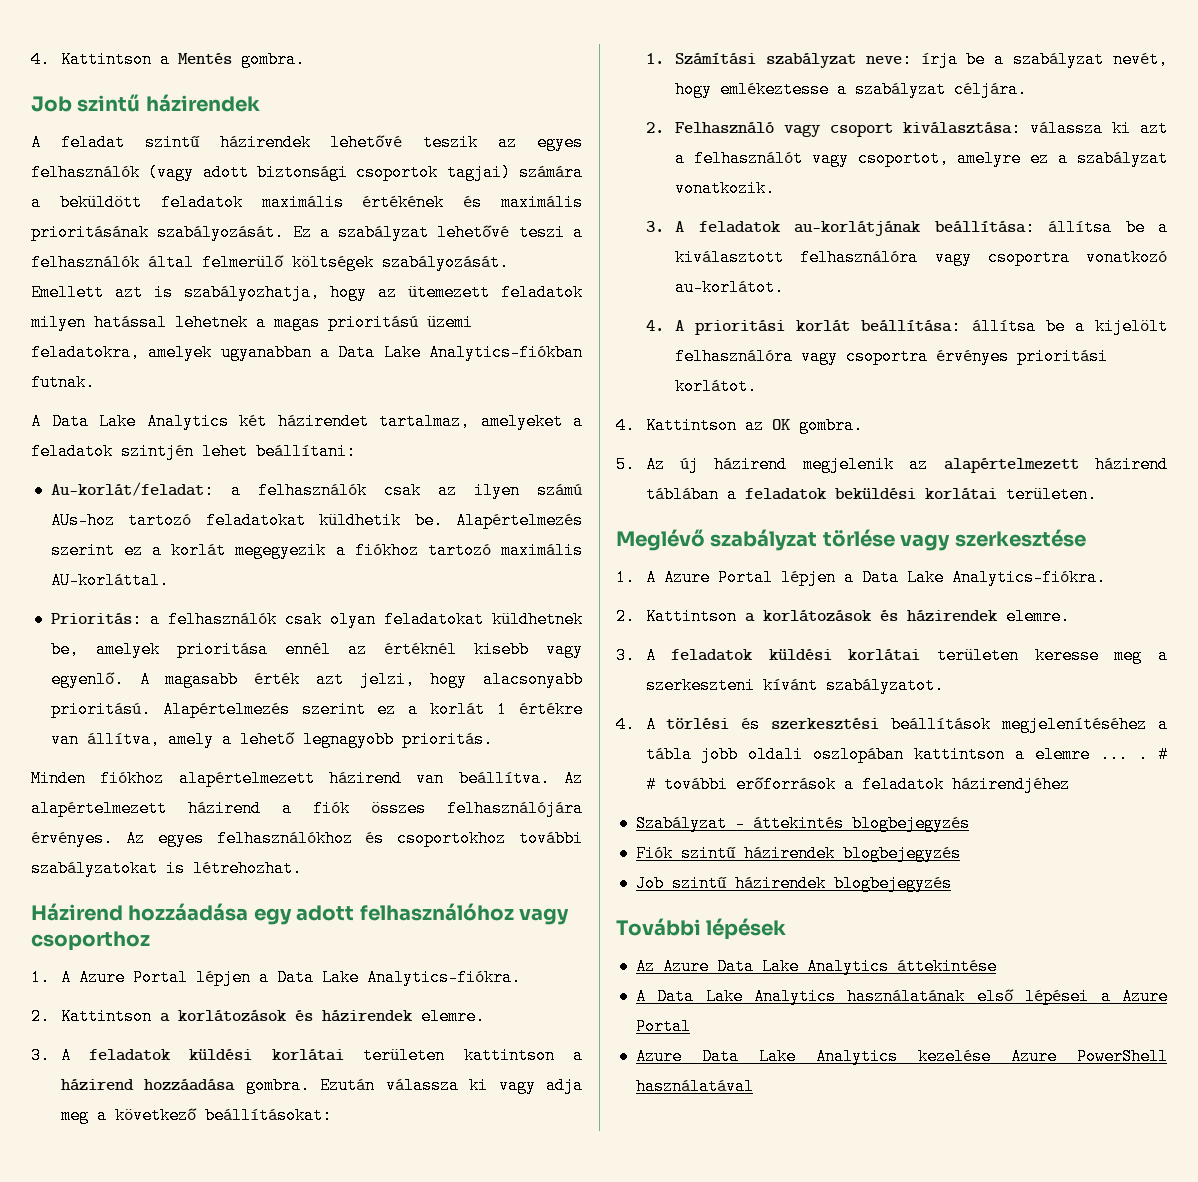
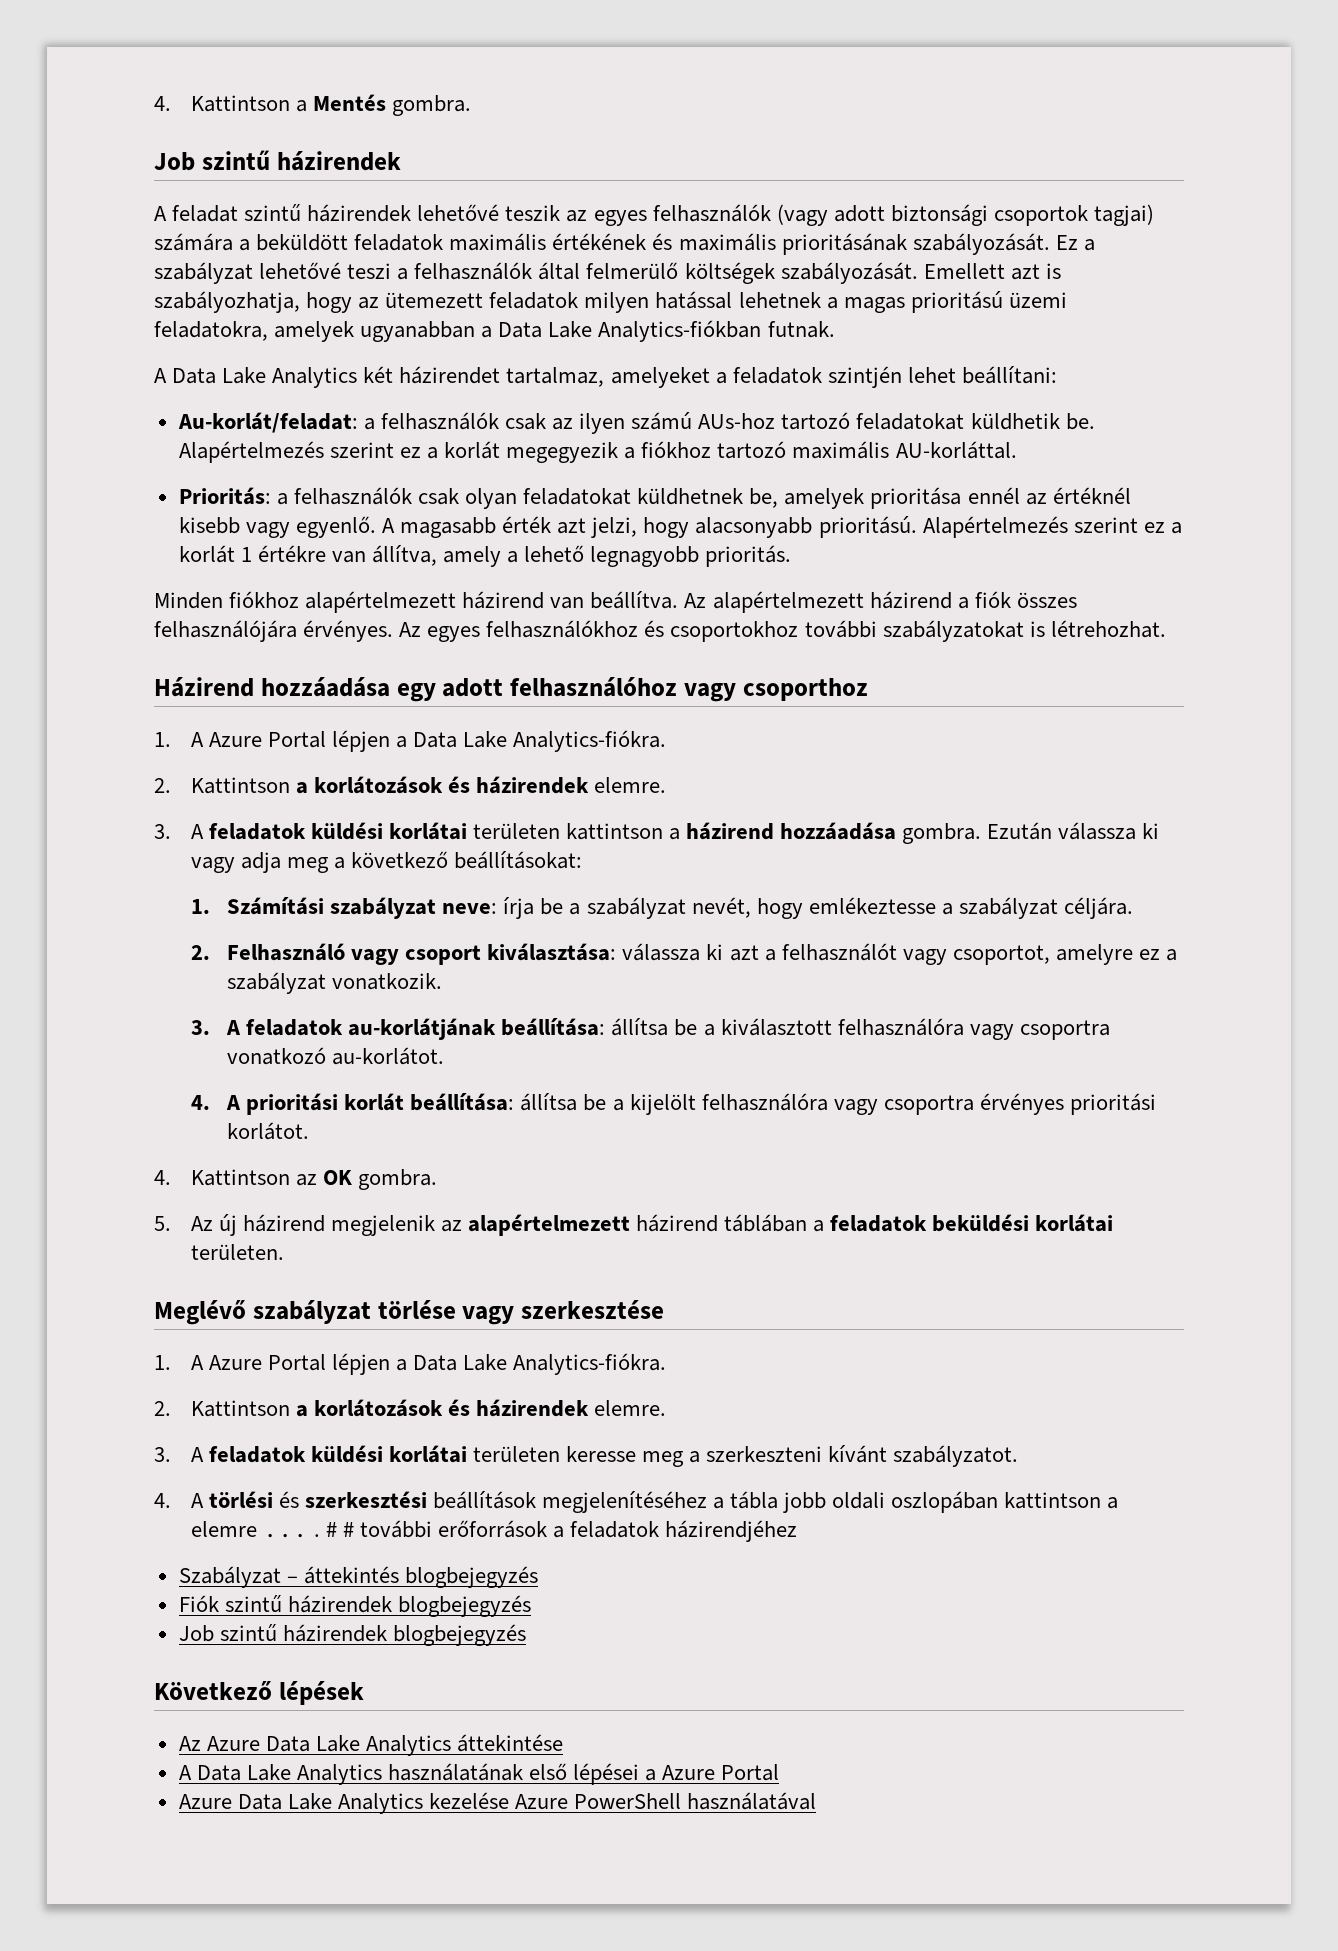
- További lépések
+ Következő lépések

